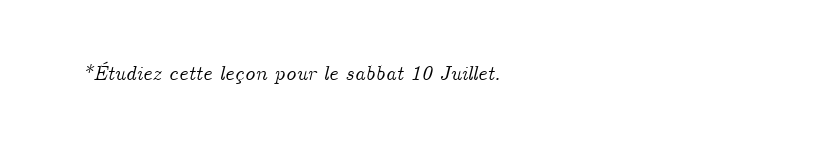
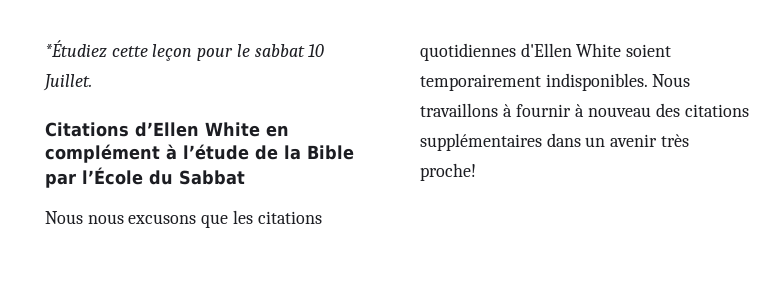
+ Citations d’Ellen White en complément à l’étude de la Bible par l’École du Sabbat
+ Nous nous excusons que les citations quotidiennes d'Ellen White soient temporairement indisponibles. Nous travaillons à fournir à nouveau des citations supplémentaires dans un avenir très proche!

